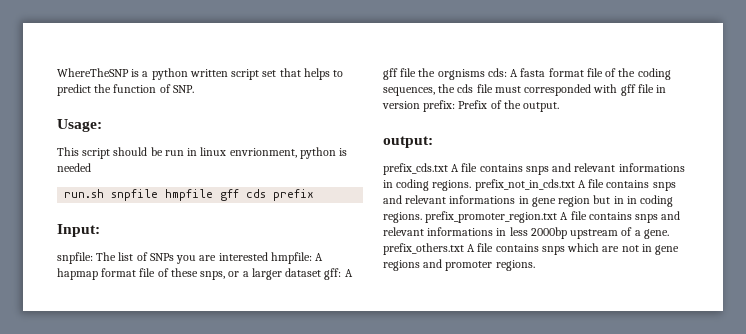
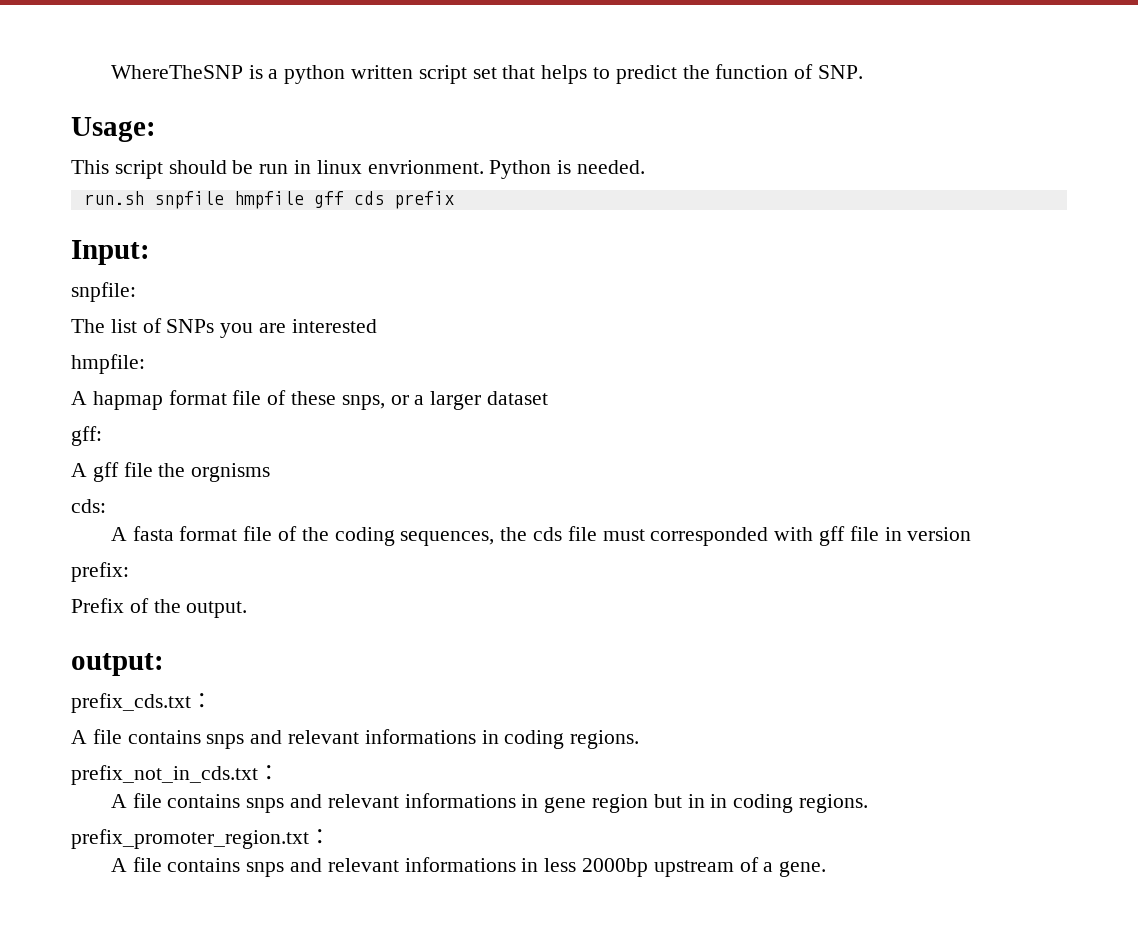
- This script should be run in linux envrionment, python is needed
+ This script should be run in linux envrionment. Python is needed.
- snpfile: The list of SNPs you are interested hmpfile: A hapmap format file of these snps, or a larger dataset gff: A gff file the orgnisms cds: A fasta format file of the coding sequences, the cds file must corresponded with gff file in version prefix: Prefix of the output.
+ snpfile:
+ The list of SNPs you are interested
+ hmpfile:
+ A hapmap format file of these snps, or a larger dataset
+ gff:
+ A gff file the orgnisms
+ cds:
+ A fasta format file of the coding sequences, the cds file must corresponded with gff file in version
+ prefix:
+ Prefix of the output.
- prefix_cds.txt A file contains snps and relevant informations in coding regions. prefix_not_in_cds.txt A file contains snps and relevant informations in gene region but in in coding regions. prefix_promoter_region.txt A file contains snps and relevant informations in less 2000bp upstream of a gene. prefix_others.txt A file contains snps which are not in gene regions and promoter regions.
+ prefix_cds.txt：
+ A file contains snps and relevant informations in coding regions.
+ prefix_not_in_cds.txt：
+ A file contains snps and relevant informations in gene region but in in coding regions.
+ prefix_promoter_region.txt：
+ A file contains snps and relevant informations in less 2000bp upstream of a gene.

